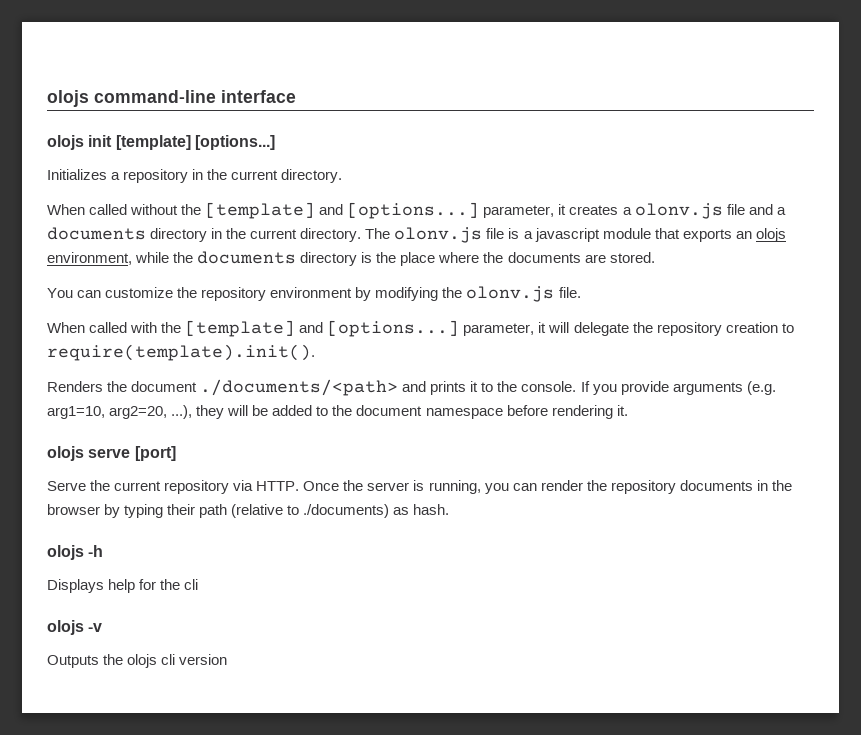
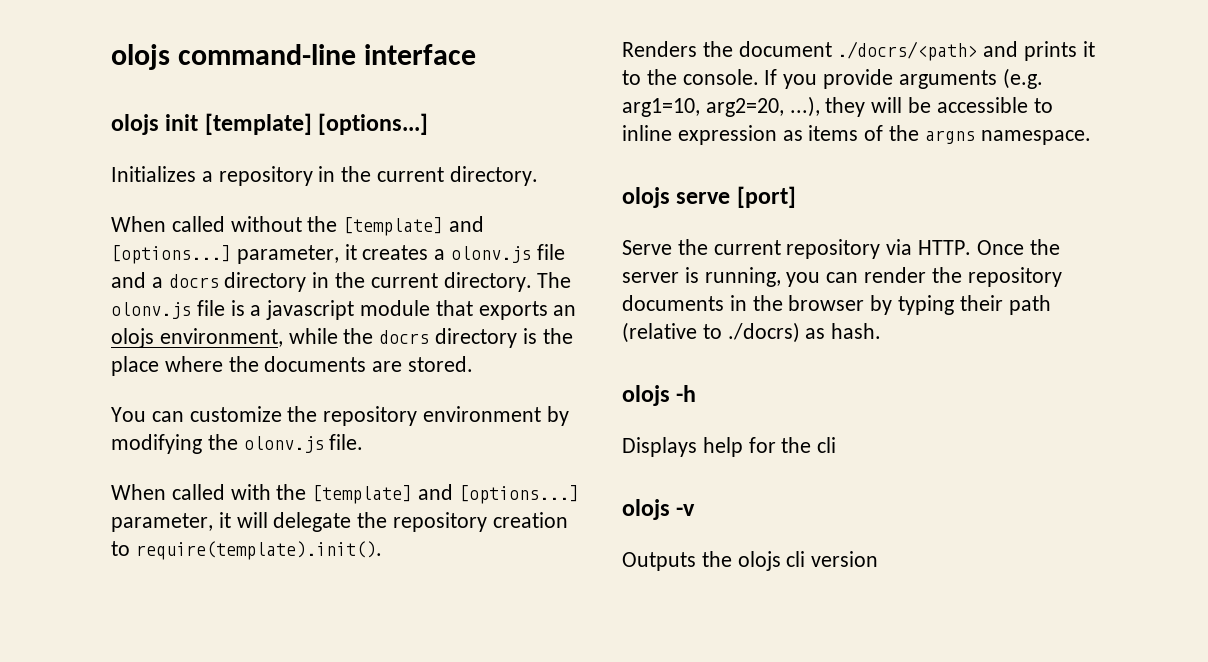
- When called without the [template] and [options...] parameter, it creates a olonv.js file and a documents directory in the current directory.
+ When called without the [template] and [options...] parameter, it creates a olonv.js file and a docrs directory in the current directory.
- The olonv.js file is a javascript module that exports an olojs environment, while the documents directory is the place where the documents are stored.
+ The olonv.js file is a javascript module that exports an olojs environment, while the docrs directory is the place where the documents are stored.
- Renders the document ./documents/<path> and prints it to the console.
+ Renders the document ./docrs/<path> and prints it to the console.
- If you provide arguments (e.g. arg1=10, arg2=20, ...), they will be added to the document namespace before rendering it.
+ If you provide arguments (e.g. arg1=10, arg2=20, ...), they will be accessible to inline expression as items of the argns namespace.
- Once the server is running, you can render the repository documents in the browser by typing their path (relative to ./documents) as hash.
+ Once the server is running, you can render the repository documents in the browser by typing their path (relative to ./docrs) as hash.

